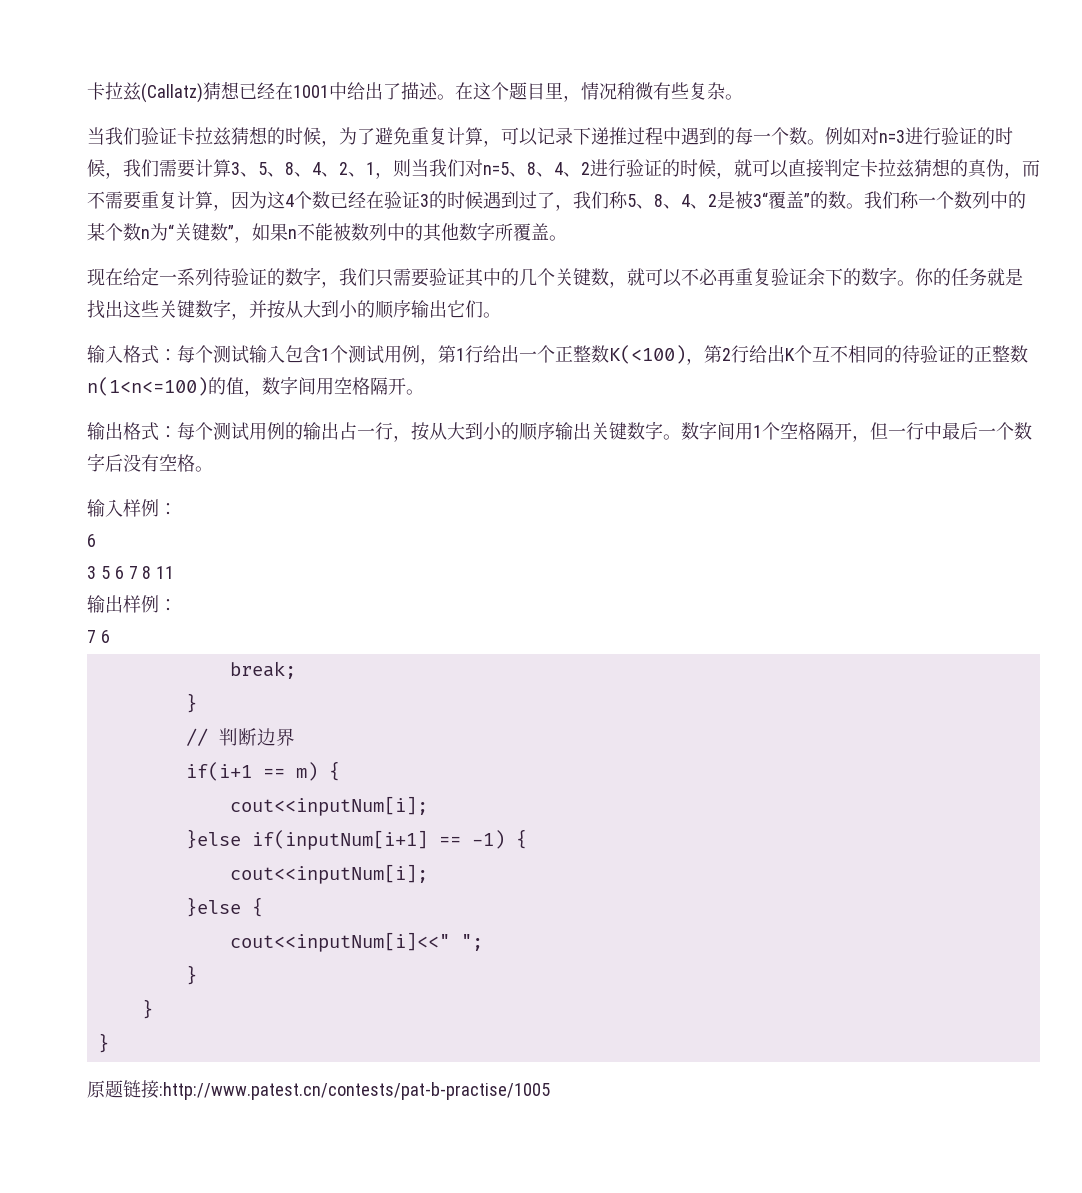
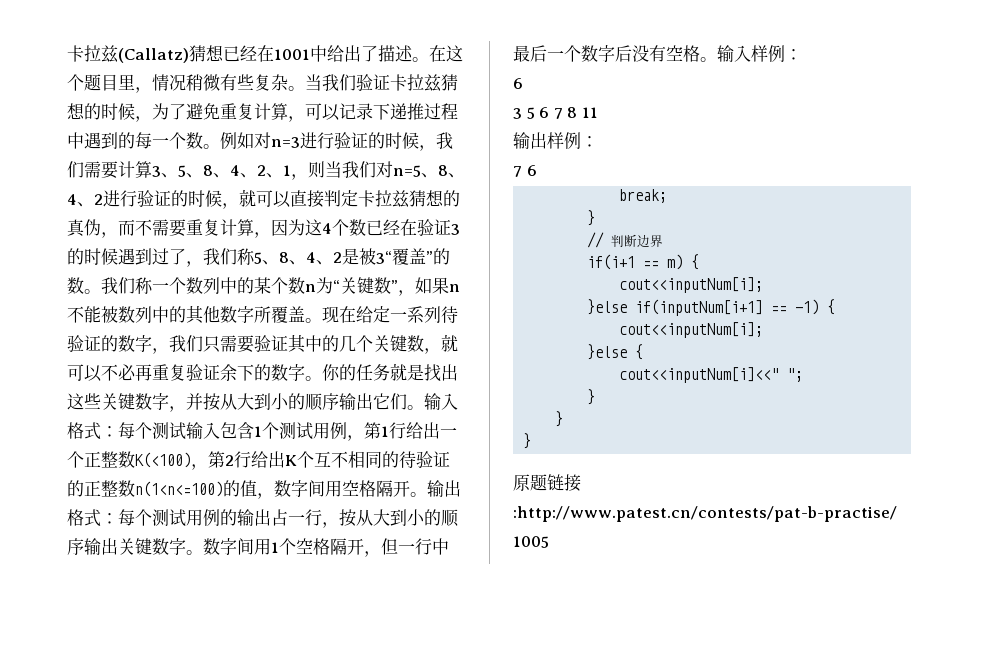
- 在这个题目里，情况稍微有些复杂。
- 当我们验证卡拉兹猜想的时候，为了避免重复计算，可以记录下递推过程中遇到的每一个数。
+ 在这个题目里，情况稍微有些复杂。当我们验证卡拉兹猜想的时候，为了避免重复计算，可以记录下递推过程中遇到的每一个数。
- 我们称一个数列中的某个数n为“关键数”，如果n不能被数列中的其他数字所覆盖。
- 现在给定一系列待验证的数字，我们只需要验证其中的几个关键数，就可以不必再重复验证余下的数字。
+ 我们称一个数列中的某个数n为“关键数”，如果n不能被数列中的其他数字所覆盖。现在给定一系列待验证的数字，我们只需要验证其中的几个关键数，就可以不必再重复验证余下的数字。
- 你的任务就是找出这些关键数字，并按从大到小的顺序输出它们。
- 输入格式：
+ 你的任务就是找出这些关键数字，并按从大到小的顺序输出它们。输入格式：
- 每个测试输入包含1个测试用例，第1行给出一个正整数K(<100)，第2行给出K个互不相同的待验证的正整数n(1<n<=100)的值，数字间用空格隔开。
- 输出格式：
+ 每个测试输入包含1个测试用例，第1行给出一个正整数K(<100)，第2行给出K个互不相同的待验证的正整数n(1<n<=100)的值，数字间用空格隔开。输出格式：
- 数字间用1个空格隔开，但一行中最后一个数字后没有空格。
- 输入样例：
+ 数字间用1个空格隔开，但一行中最后一个数字后没有空格。输入样例：

